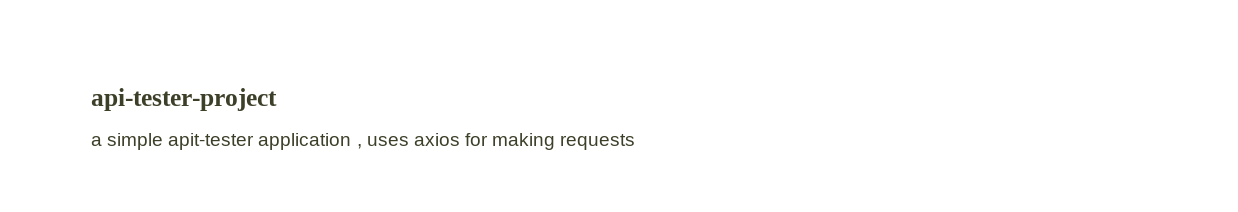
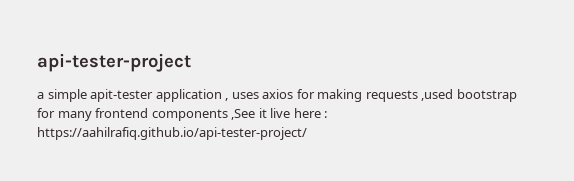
- a simple apit-tester application , uses axios for making requests
+ a simple apit-tester application , uses axios for making requests ,used bootstrap for many frontend components ,See it live here : https://aahilrafiq.github.io/api-tester-project/

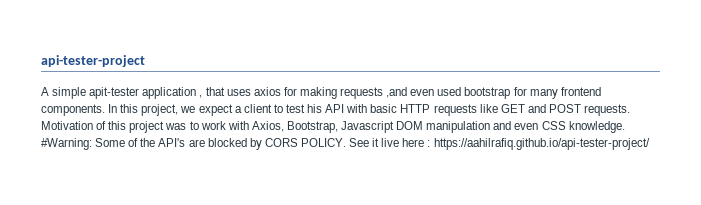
- a simple apit-tester application , uses axios for making requests ,used bootstrap for many frontend components ,See it live here : https://aahilrafiq.github.io/api-tester-project/
+ A simple apit-tester application , that uses axios for making requests ,and even used bootstrap for many frontend components. In this project, we expect a client to test his API with basic HTTP requests like GET and POST requests. Motivation of this project was to work with Axios, Bootstrap, Javascript DOM manipulation and even CSS knowledge. #Warning: Some of the API's are blocked by CORS POLICY. See it live here : https://aahilrafiq.github.io/api-tester-project/

